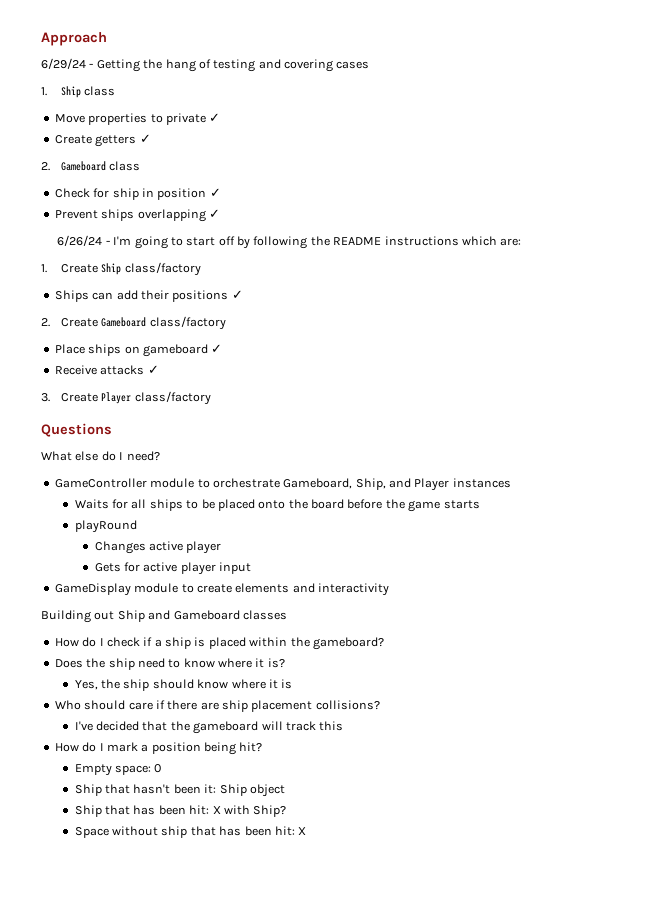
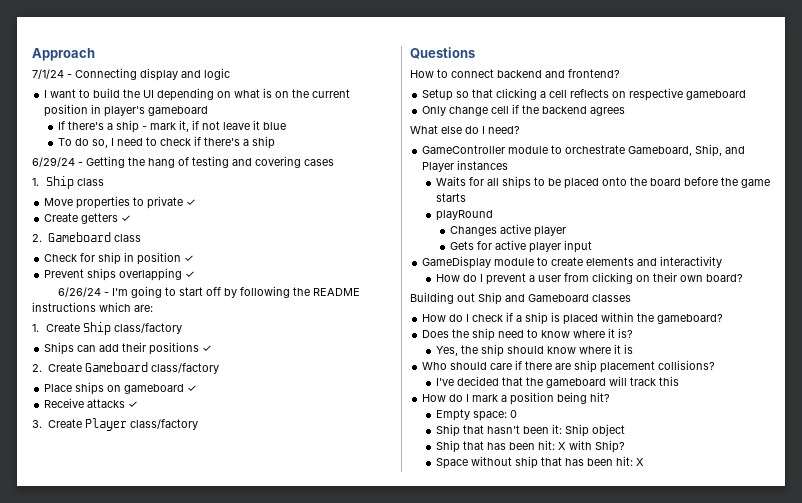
+ 7/1/24 - Connecting display and logic
+ I want to build the UI depending on what is on the current position in player's gameboard
+ If there's a ship - mark it, if not leave it blue
+ To do so, I need to check if there's a ship
+ How to connect backend and frontend?
+ Setup so that clicking a cell reflects on respective gameboard
+ Only change cell if the backend agrees
+ How do I prevent a user from clicking on their own board?

